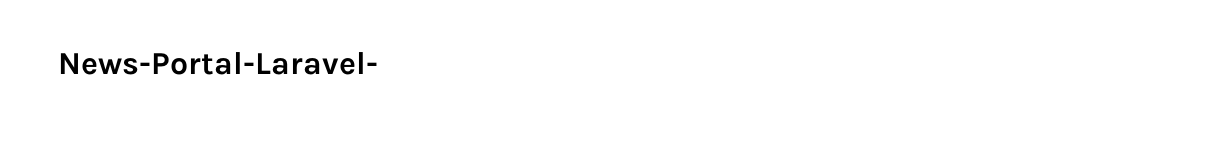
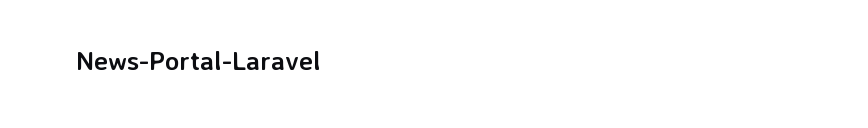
- News-Portal-Laravel-
+ News-Portal-Laravel

